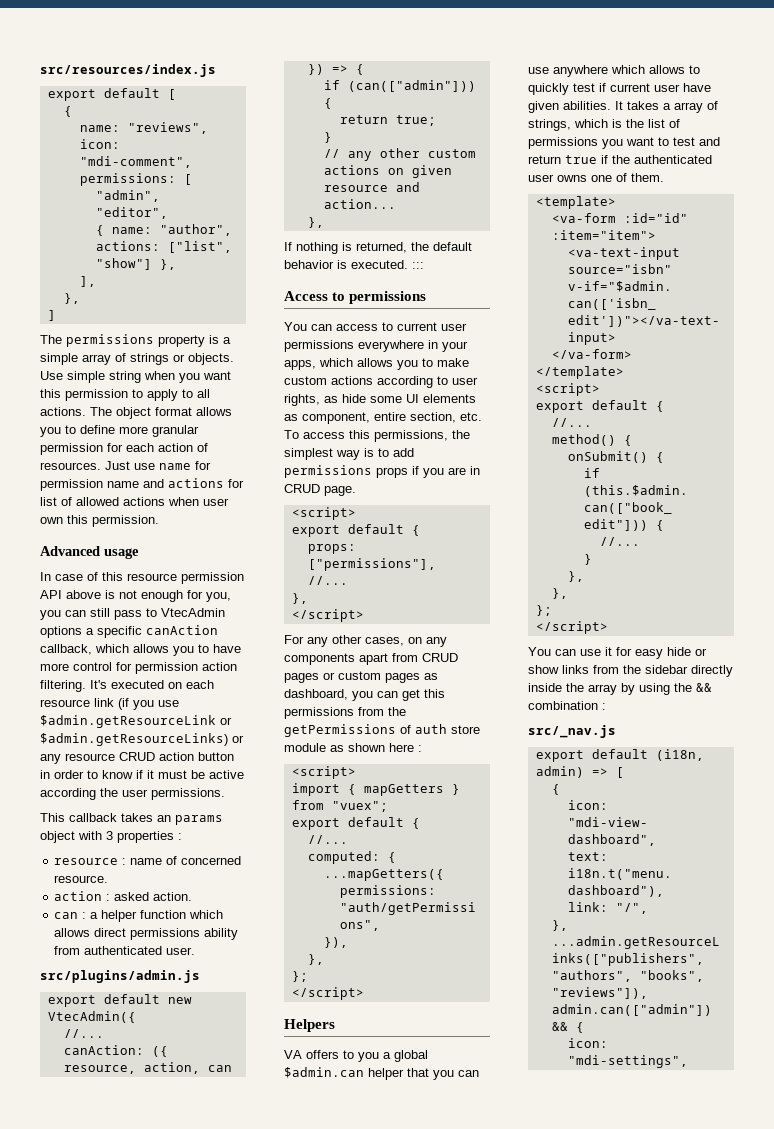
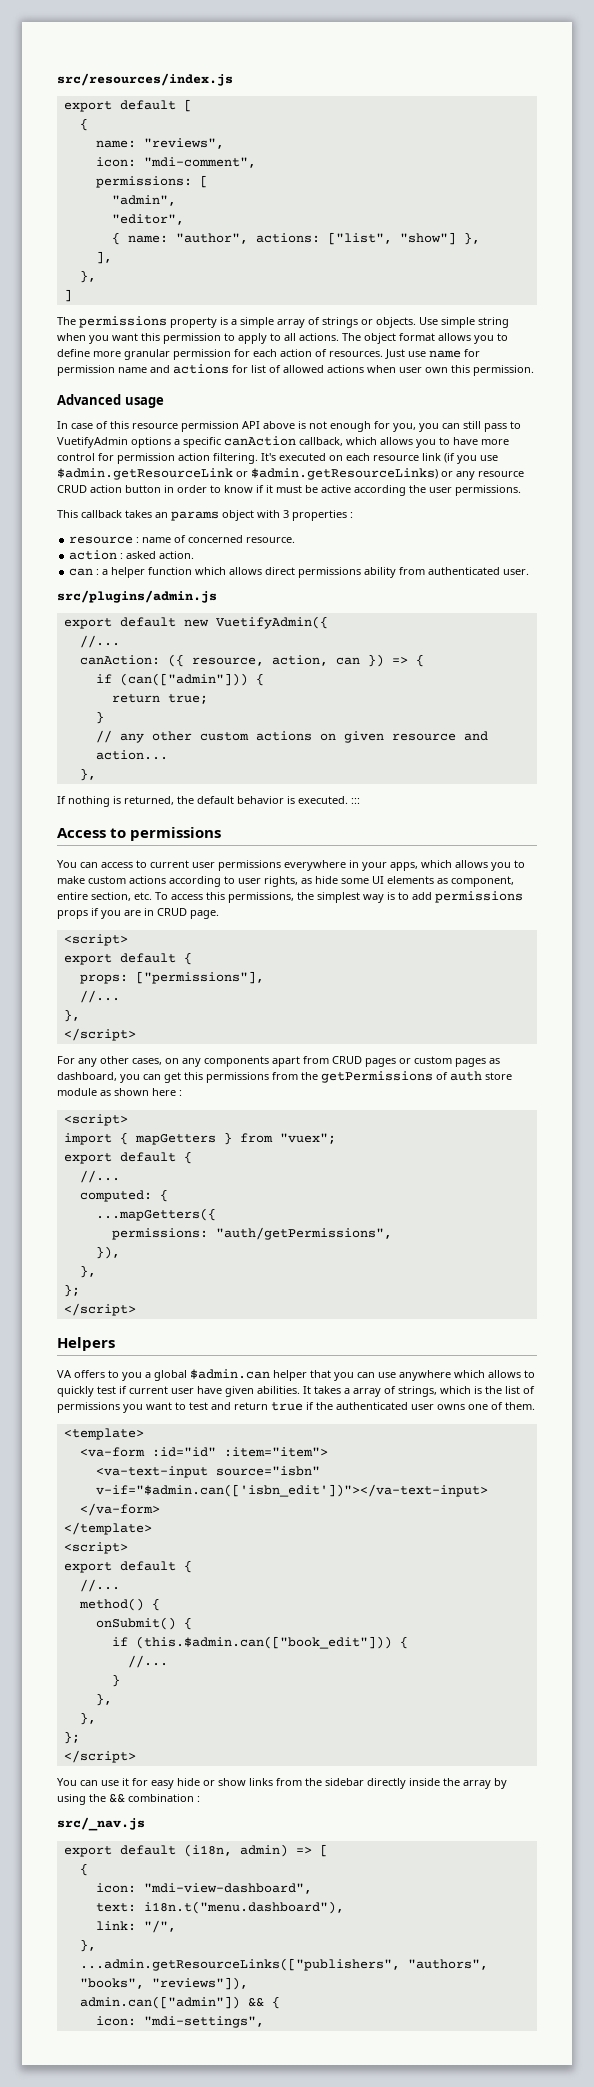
- In case of this resource permission API above is not enough for you, you can still pass to VtecAdmin options a specific canAction callback, which allows you to have more control for permission action filtering.
+ In case of this resource permission API above is not enough for you, you can still pass to VuetifyAdmin options a specific canAction callback, which allows you to have more control for permission action filtering.
- export default new VtecAdmin({
+ export default new VuetifyAdmin({

